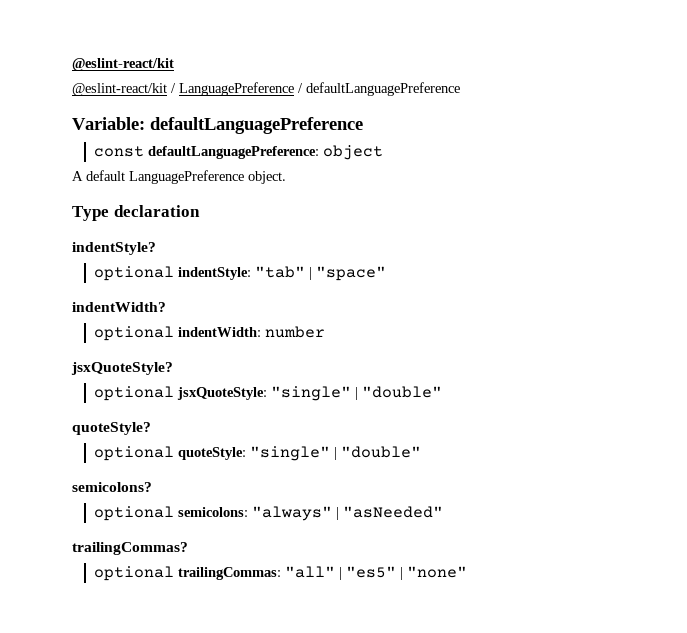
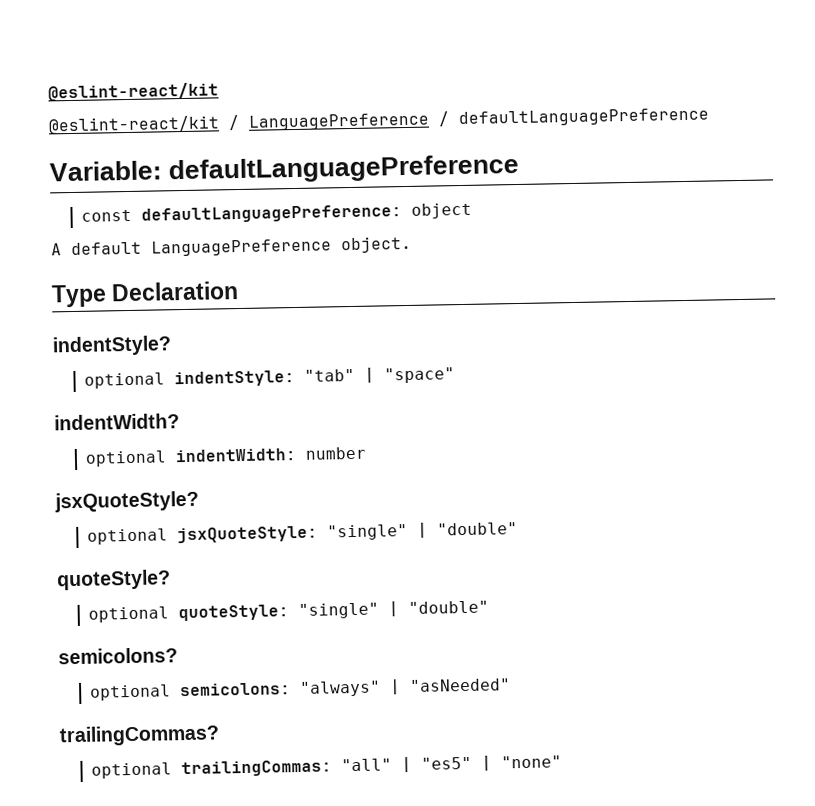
- Type declaration
+ Type Declaration

